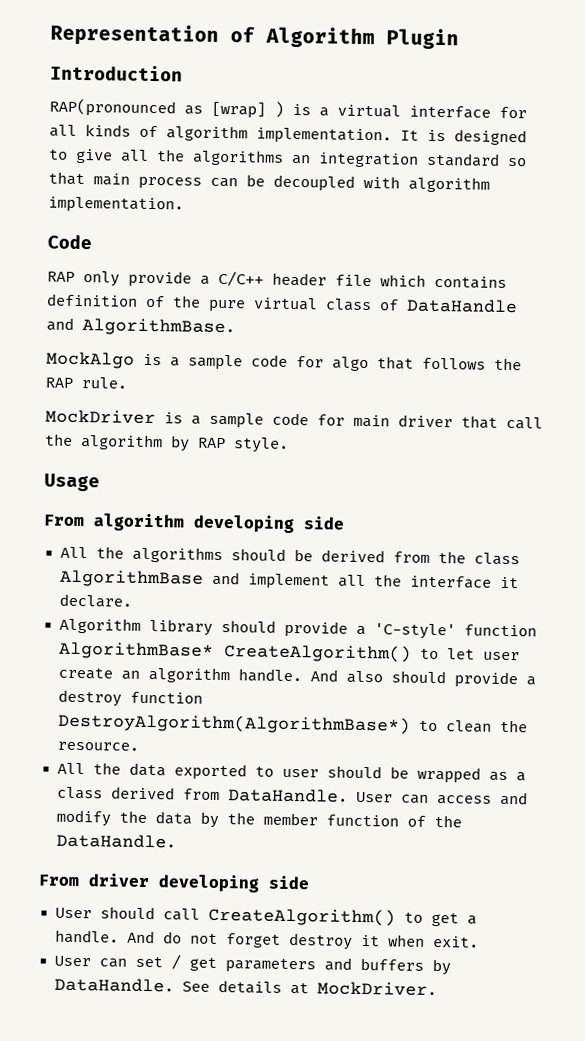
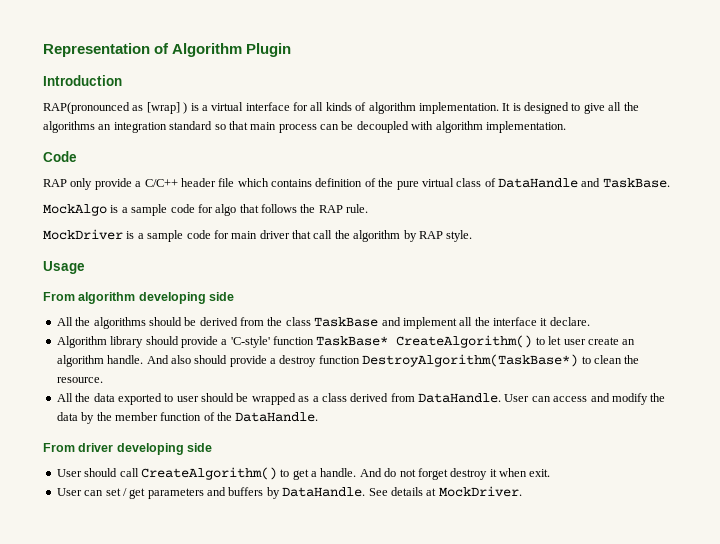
- RAP only provide a C/C++ header file which contains definition of the pure virtual class of DataHandle and AlgorithmBase.
+ RAP only provide a C/C++ header file which contains definition of the pure virtual class of DataHandle and TaskBase.
- All the algorithms should be derived from the class AlgorithmBase and implement all the interface it declare.
+ All the algorithms should be derived from the class TaskBase and implement all the interface it declare.
- Algorithm library should provide a 'C-style' function AlgorithmBase* CreateAlgorithm() to let user create an algorithm handle.
+ Algorithm library should provide a 'C-style' function TaskBase* CreateAlgorithm() to let user create an algorithm handle.
- And also should provide a destroy function DestroyAlgorithm(AlgorithmBase*) to clean the resource.
+ And also should provide a destroy function DestroyAlgorithm(TaskBase*) to clean the resource.

